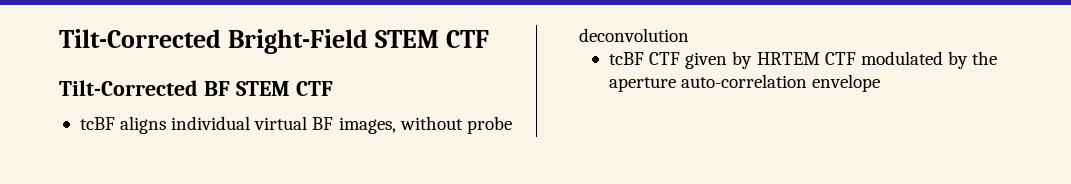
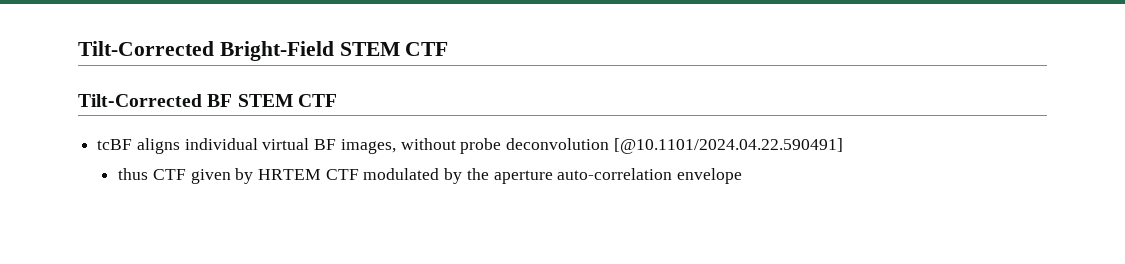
- tcBF aligns individual virtual BF images, without probe deconvolution
- tcBF CTF given by HRTEM CTF modulated by the aperture auto-correlation envelope
+ tcBF aligns individual virtual BF images, without probe deconvolution [@10.1101/2024.04.22.590491]
+ thus CTF given by HRTEM CTF modulated by the aperture auto-correlation envelope

